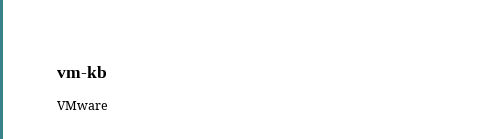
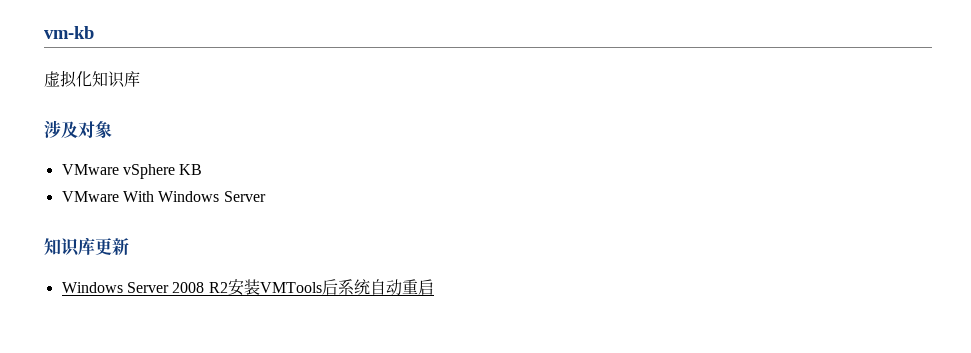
- VMware
+ 虚拟化知识库
+ 涉及对象
+ VMware vSphere KB
+ VMware With Windows Server
+ 知识库更新
+ Windows Server 2008 R2安装VMTools后系统自动重启

